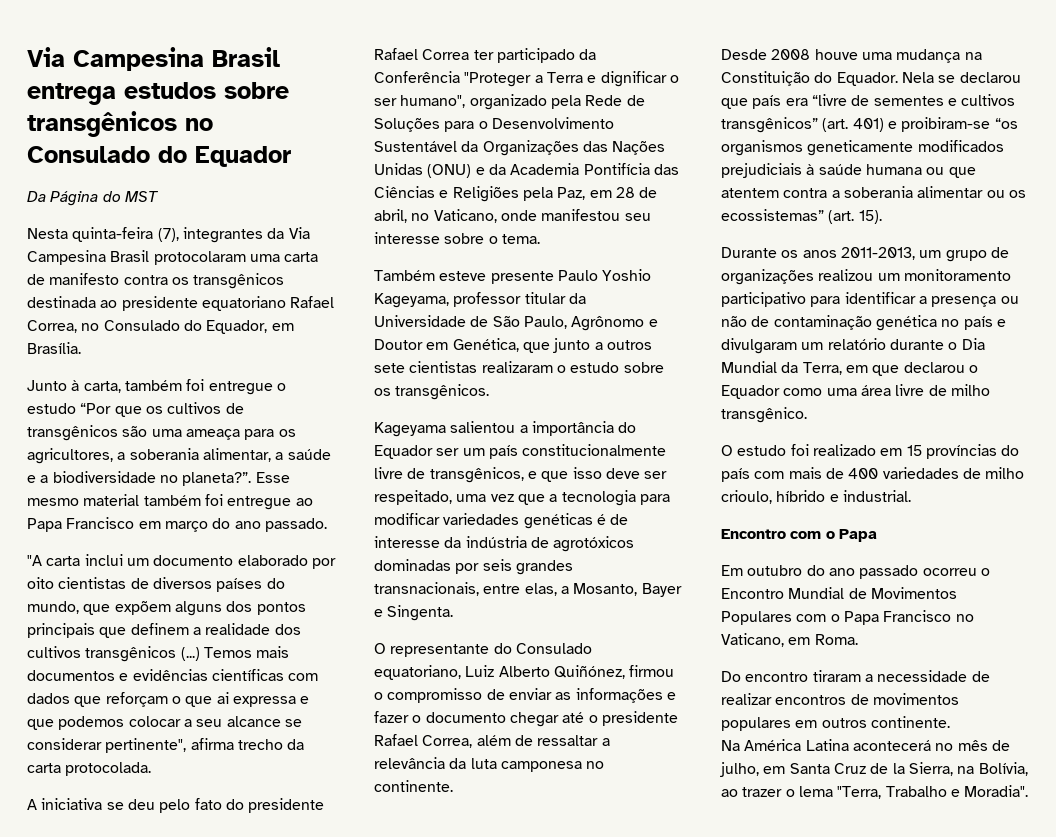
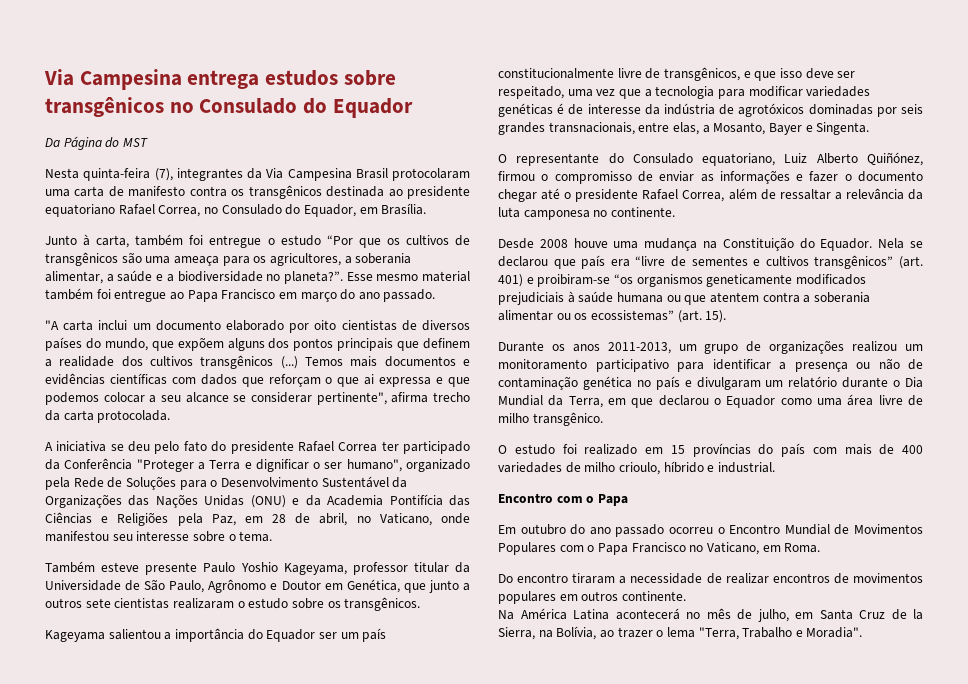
- Via Campesina Brasil entrega estudos sobre transgênicos no Consulado do Equador
+ Via Campesina entrega estudos sobre transgênicos no Consulado do Equador

